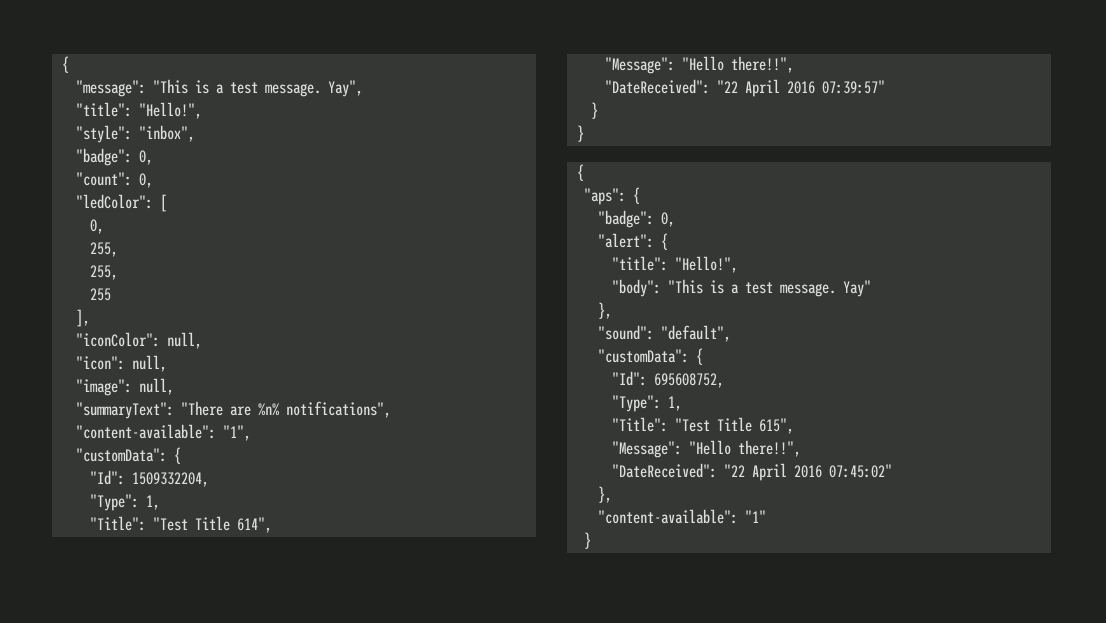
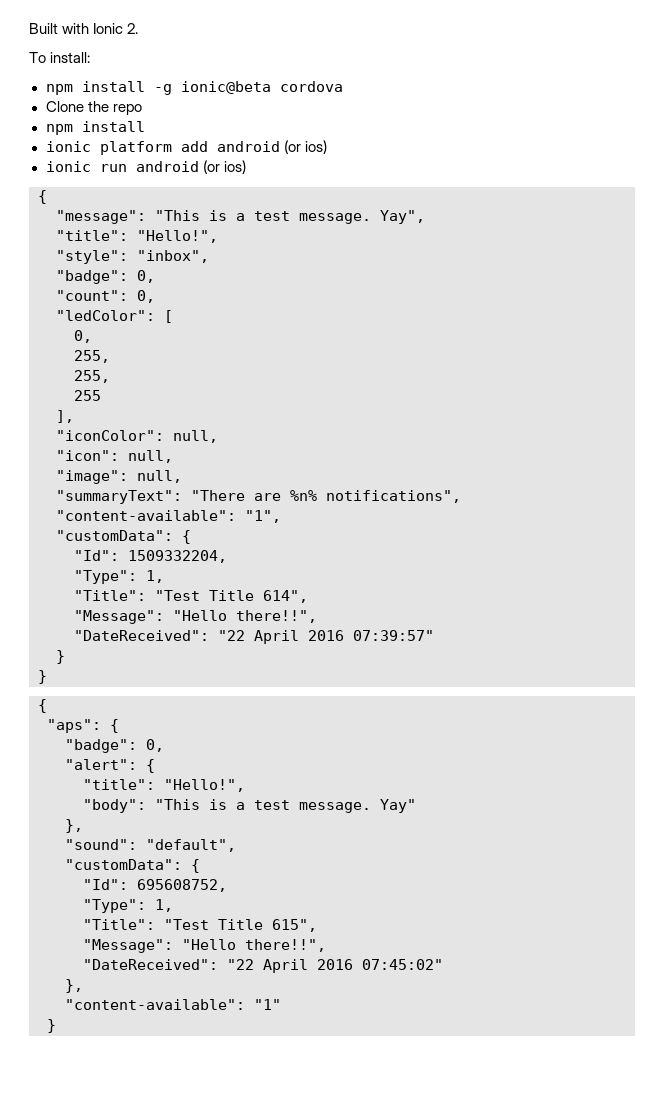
+ Built with Ionic 2.
+ To install:
+ npm install -g ionic@beta cordova
+ Clone the repo
+ npm install
+ ionic platform add android (or ios)
+ ionic run android (or ios)

